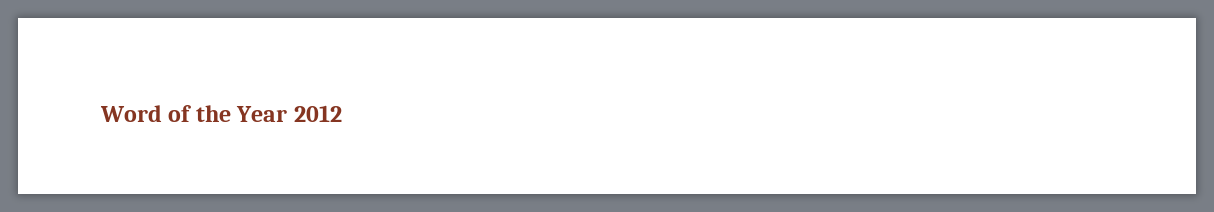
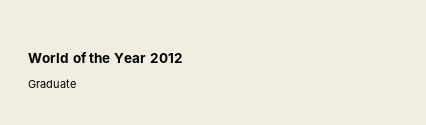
- Word of the Year 2012
+ World of the Year 2012
+ Graduate

